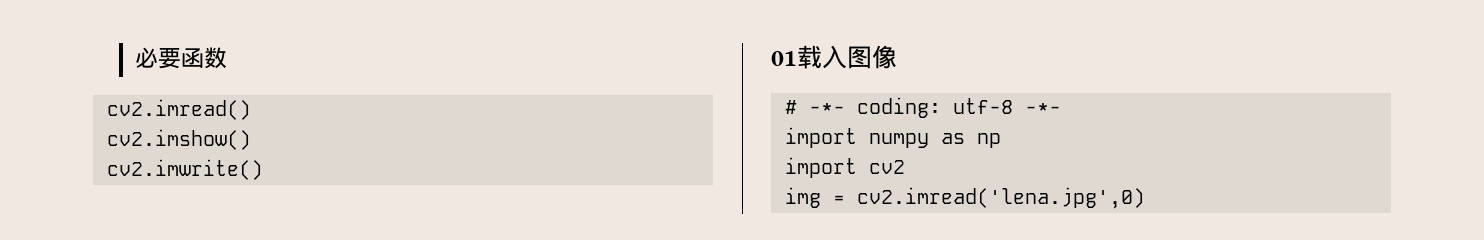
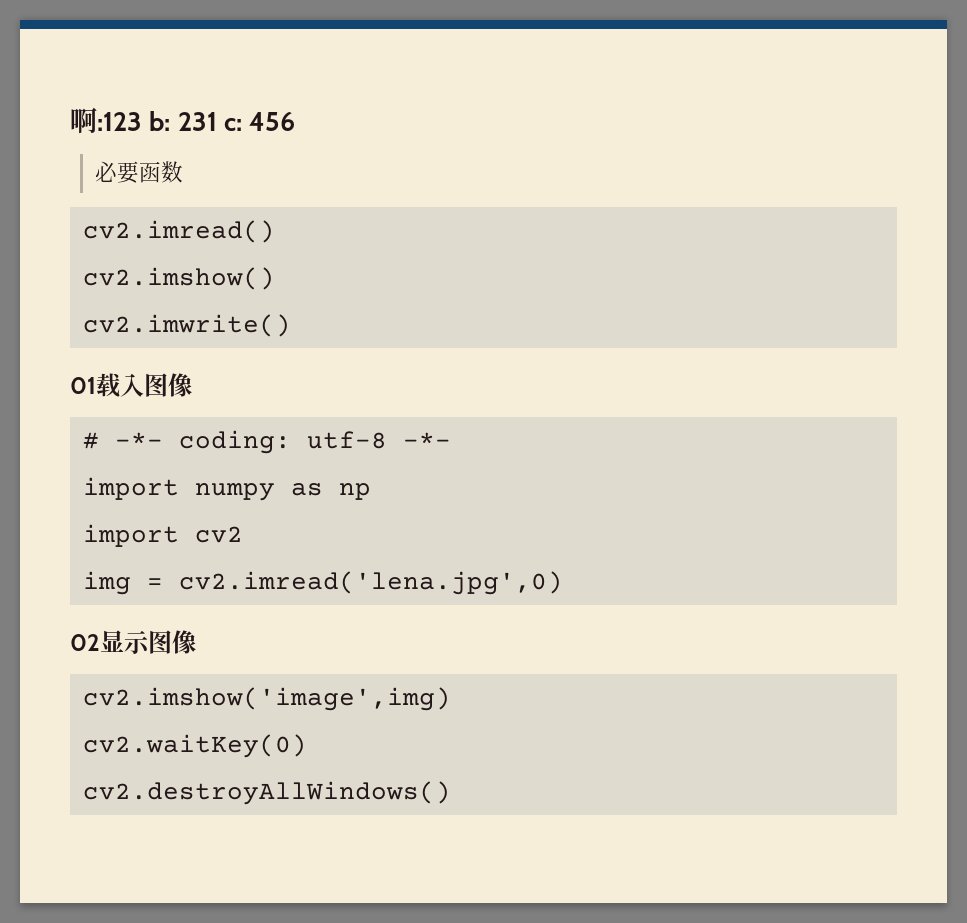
+ 啊:123 b: 231 c: 456
+ 02显示图像
+ cv2.imshow('image',img)
+ cv2.waitKey(0)
+ cv2.destroyAllWindows()

